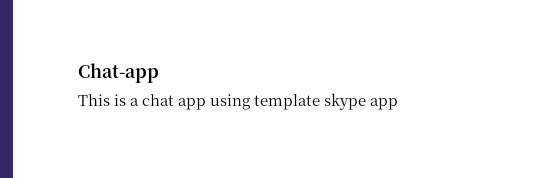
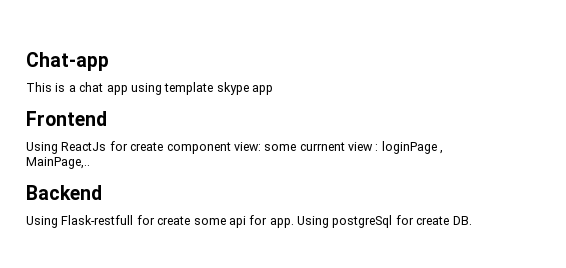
+ Frontend
+ Using ReactJs for create component view: some currnent view : loginPage , MainPage,..
+ Backend
+ Using Flask-restfull for create some api for app. Using postgreSql for create DB.

